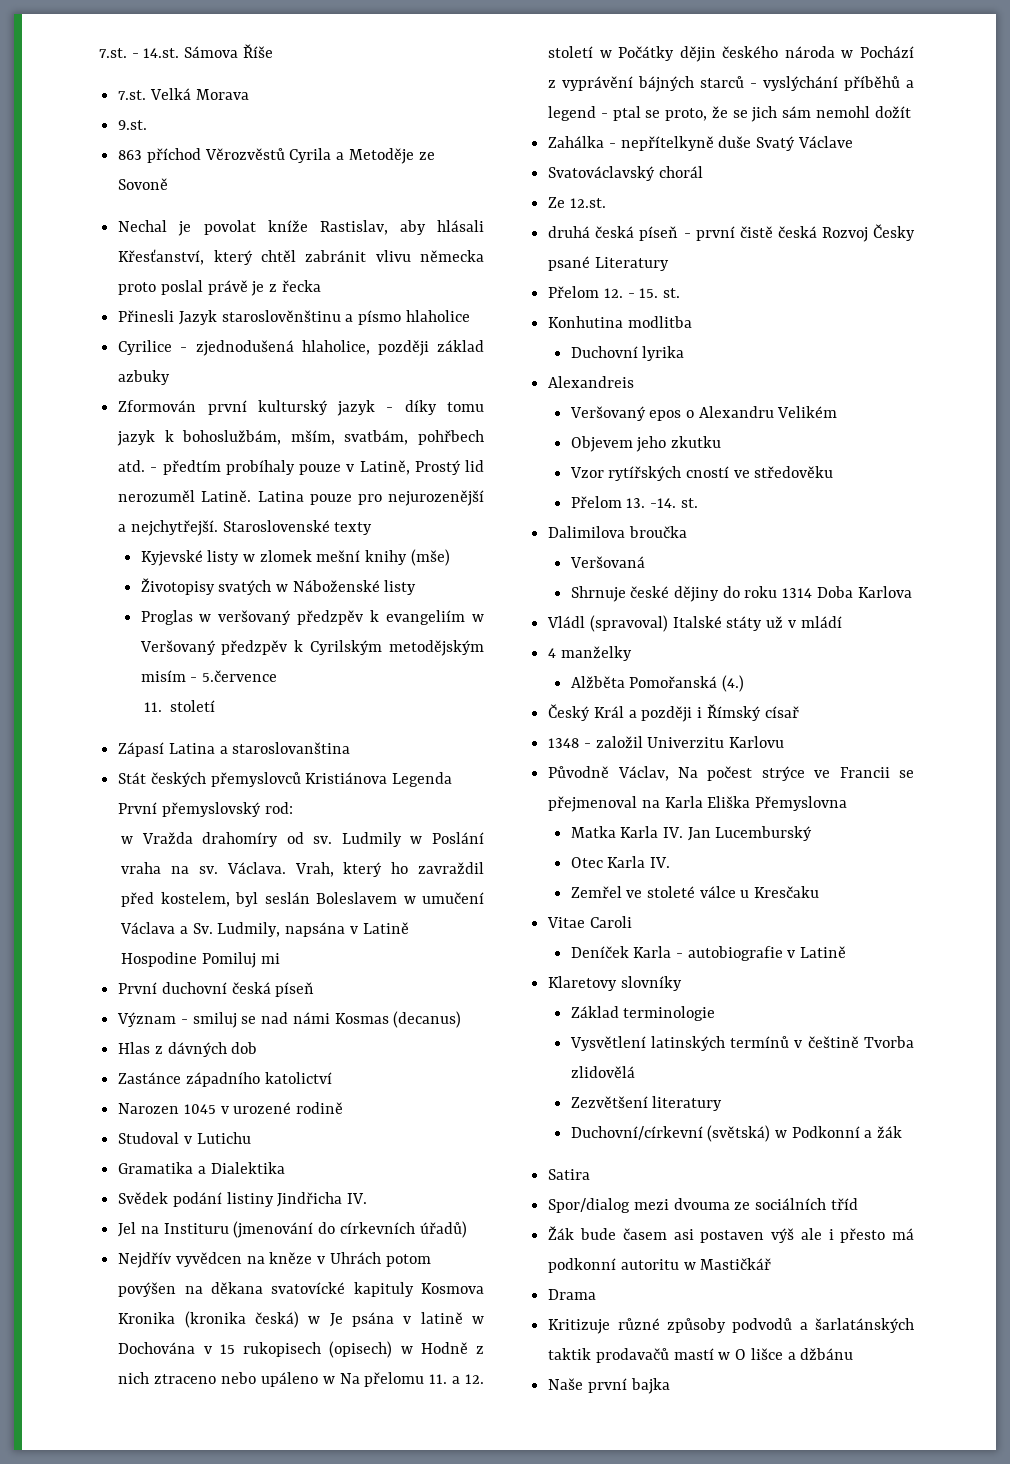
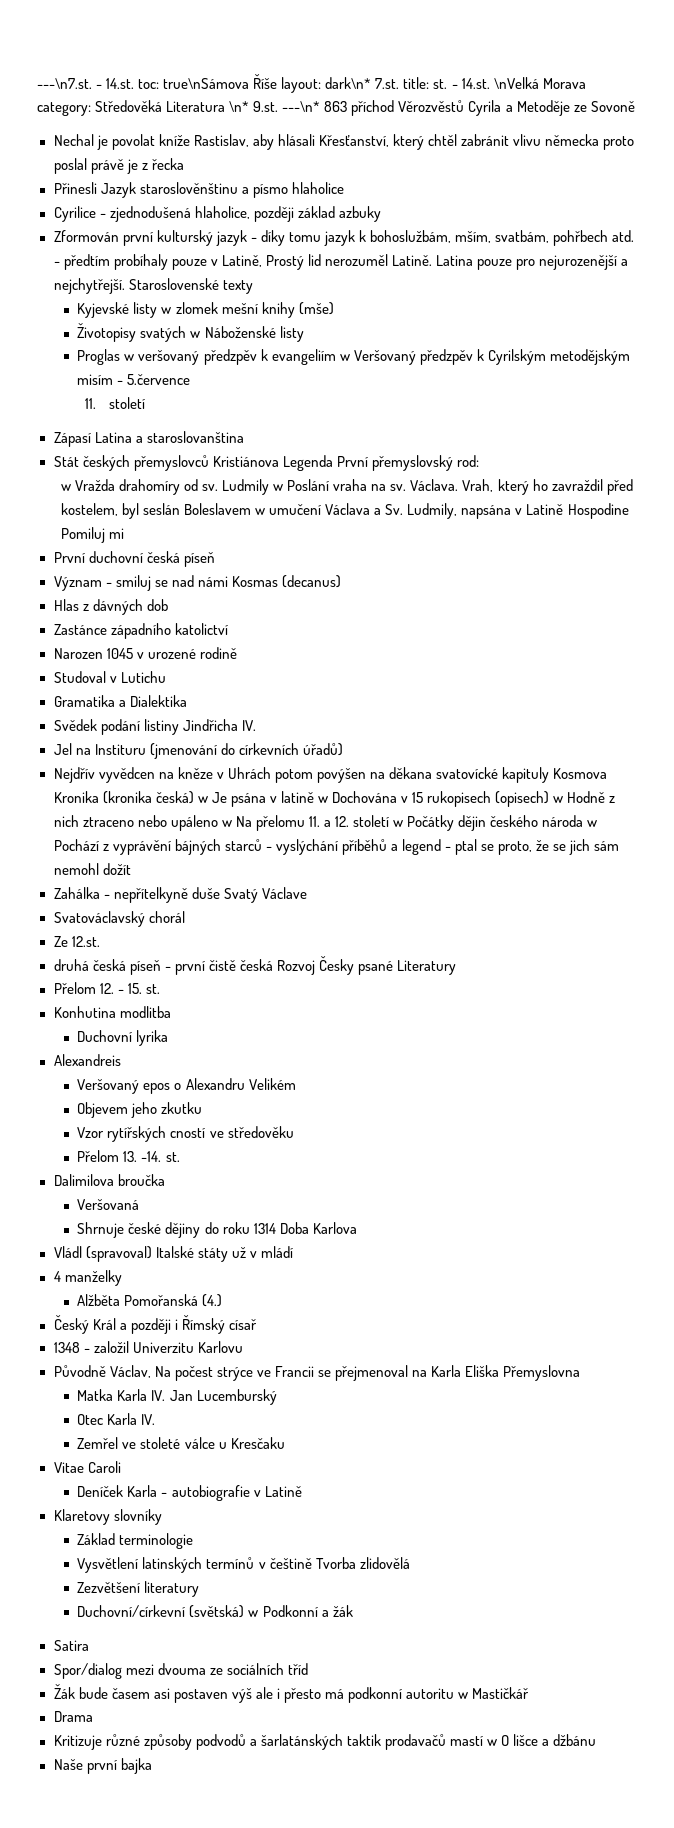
- 7.st. - 14.st. Sámova Říše
- 7.st. Velká Morava
- 9.st.
- 863 příchod Věrozvěstů Cyrila a Metoděje ze Sovoně
+ ---\n7.st. - 14.st. toc: true\nSámova Říše layout: dark\n* 7.st. title: st. - 14.st. \nVelká Morava category: Středověká Literatura \n* 9.st. ---\n* 863 příchod Věrozvěstů Cyrila a Metoděje ze Sovoně

